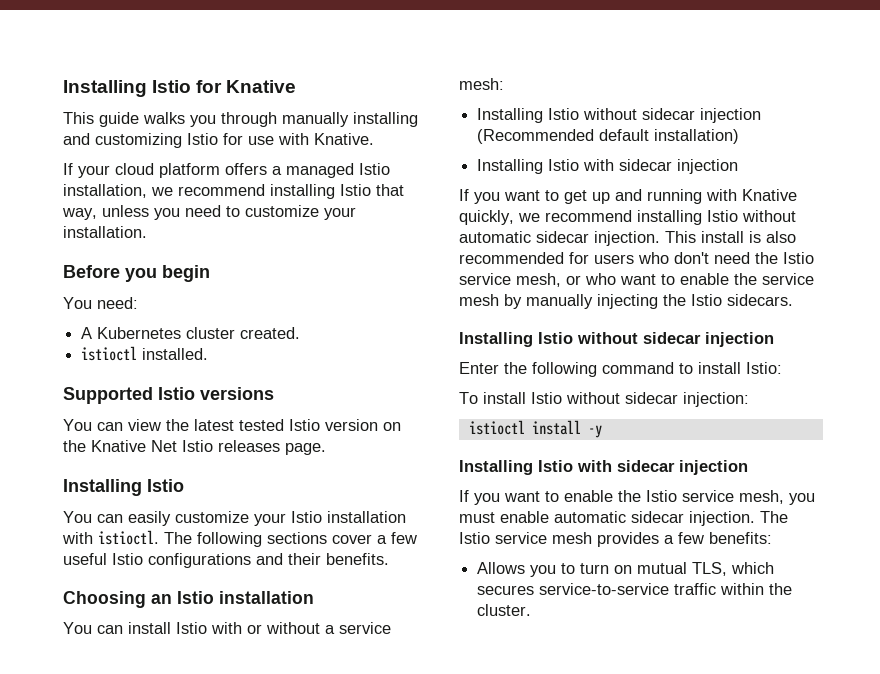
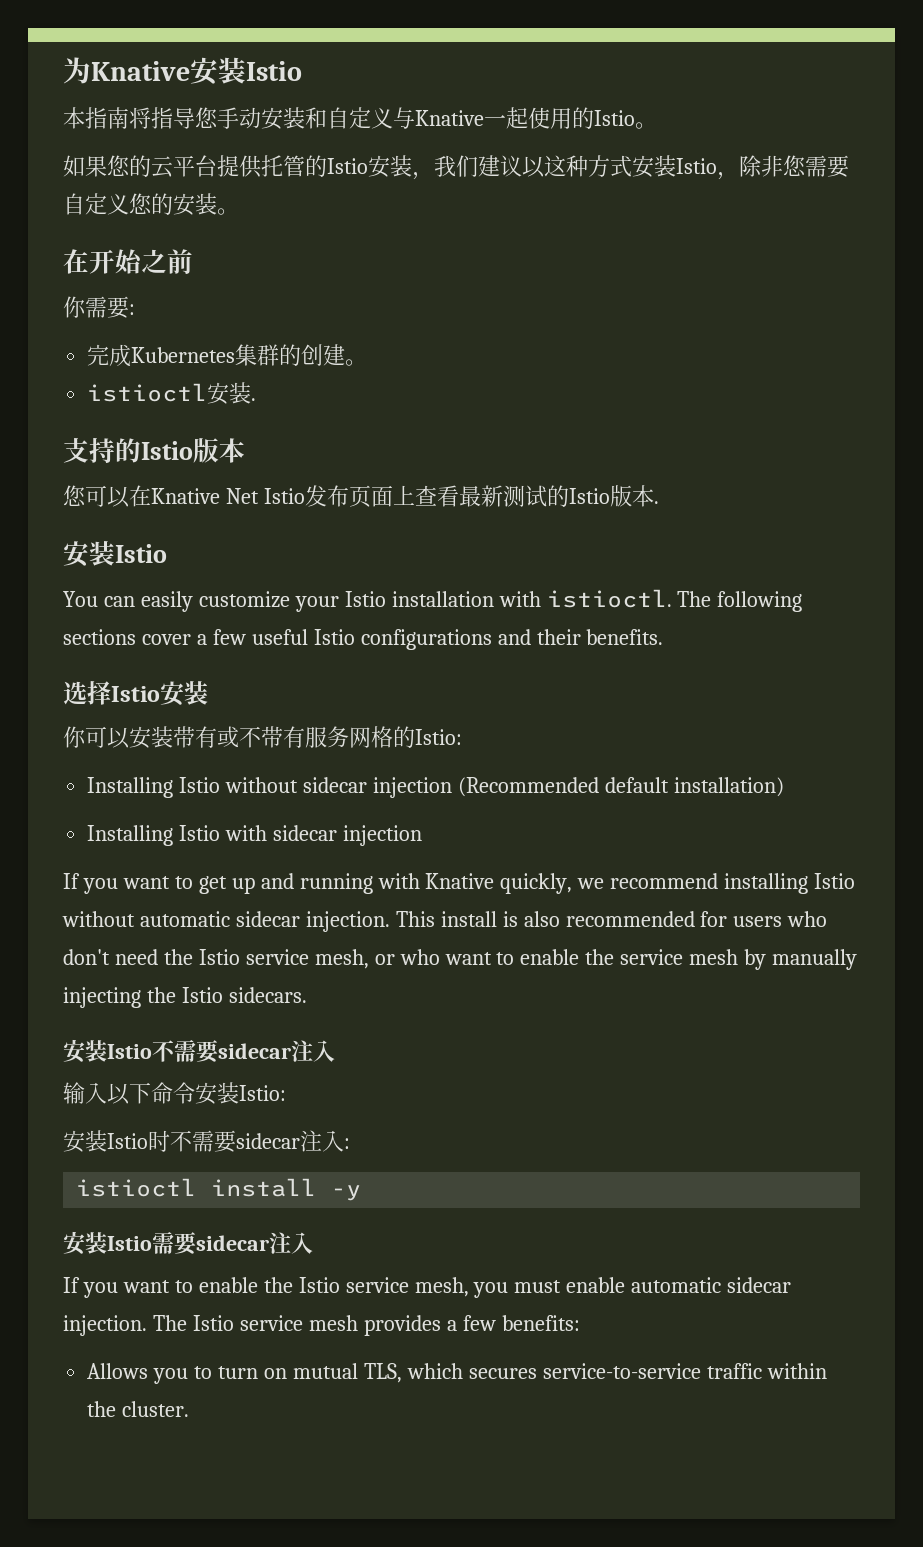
- Installing Istio for Knative
- This guide walks you through manually installing and customizing Istio for use with Knative.
- If your cloud platform offers a managed Istio installation, we recommend installing Istio that way, unless you need to customize your installation.
- Before you begin
- You need:
- A Kubernetes cluster created.
- istioctl installed.
- Supported Istio versions
- You can view the latest tested Istio version on the Knative Net Istio releases page.
- Installing Istio
+ 为Knative安装Istio
+ 本指南将指导您手动安装和自定义与Knative一起使用的Istio。
+ 如果您的云平台提供托管的Istio安装，我们建议以这种方式安装Istio，除非您需要自定义您的安装。
+ 在开始之前
+ 你需要:
+ 完成Kubernetes集群的创建。
+ istioctl安装.
+ 支持的Istio版本
+ 您可以在Knative Net Istio发布页面上查看最新测试的Istio版本.
+ 安装Istio
- Choosing an Istio installation
- You can install Istio with or without a service mesh:
+ 选择Istio安装
+ 你可以安装带有或不带有服务网格的Istio:
  This install is also recommended for users who don't need the Istio service mesh, or who want to enable the service mesh by manually injecting the Istio sidecars.
- Installing Istio without sidecar injection
- Enter the following command to install Istio:
- To install Istio without sidecar injection:
+ 安装Istio不需要sidecar注入
+ 输入以下命令安装Istio:
+ 安装Istio时不需要sidecar注入:
  istioctl install -y
- Installing Istio with sidecar injection
+ 安装Istio需要sidecar注入

